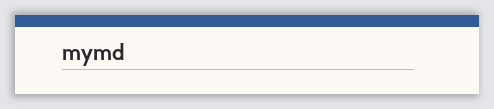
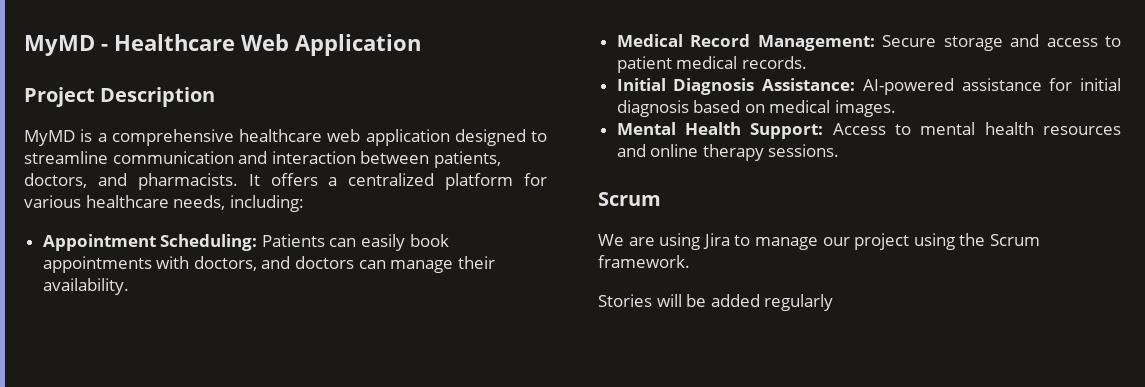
- mymd
+ MyMD - Healthcare Web Application
+ Project Description
+ MyMD is a comprehensive healthcare web application designed to streamline communication and interaction between patients, doctors, and pharmacists. It offers a centralized platform for various healthcare needs, including:
+ Appointment Scheduling: Patients can easily book appointments with doctors, and doctors can manage their availability.
+ Medical Record Management: Secure storage and access to patient medical records.
+ Initial Diagnosis Assistance: AI-powered assistance for initial diagnosis based on medical images.
+ Mental Health Support: Access to mental health resources and online therapy sessions.
+ Scrum
+ We are using Jira to manage our project using the Scrum framework.
+ Stories will be added regularly

